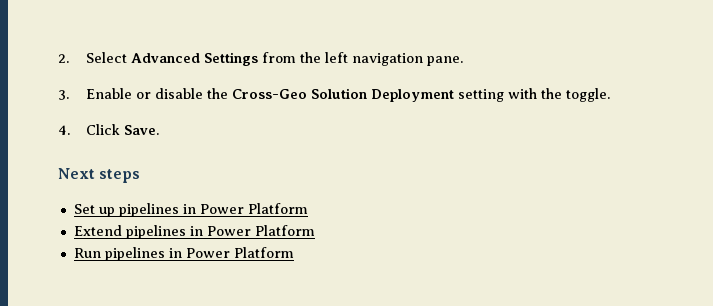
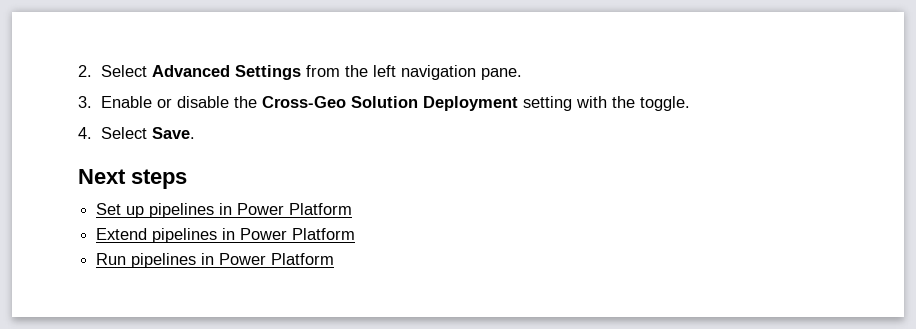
- 4. Click Save.
+ 4. Select Save.

